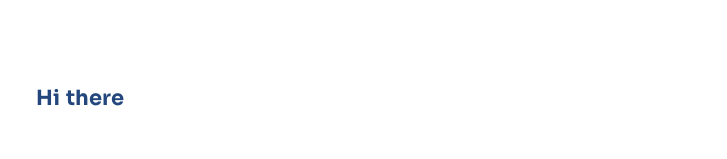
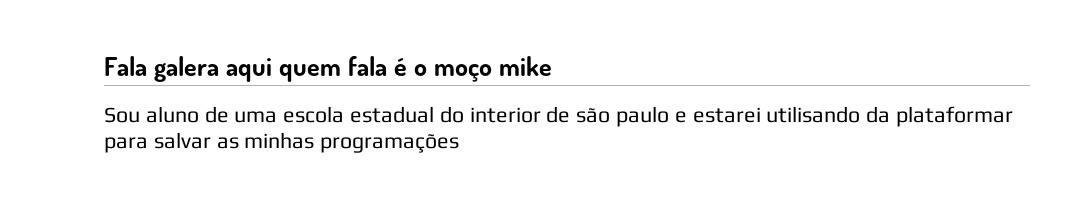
- Hi there
+ Fala galera aqui quem fala é o moço mike
+ Sou aluno de uma escola estadual do interior de são paulo e estarei utilisando da plataformar para salvar as minhas programações

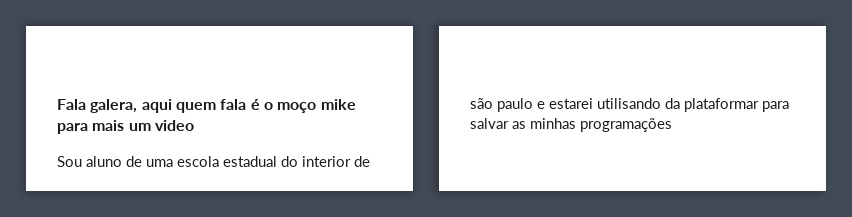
- Fala galera aqui quem fala é o moço mike
+ Fala galera, aqui quem fala é o moço mike para mais um video

